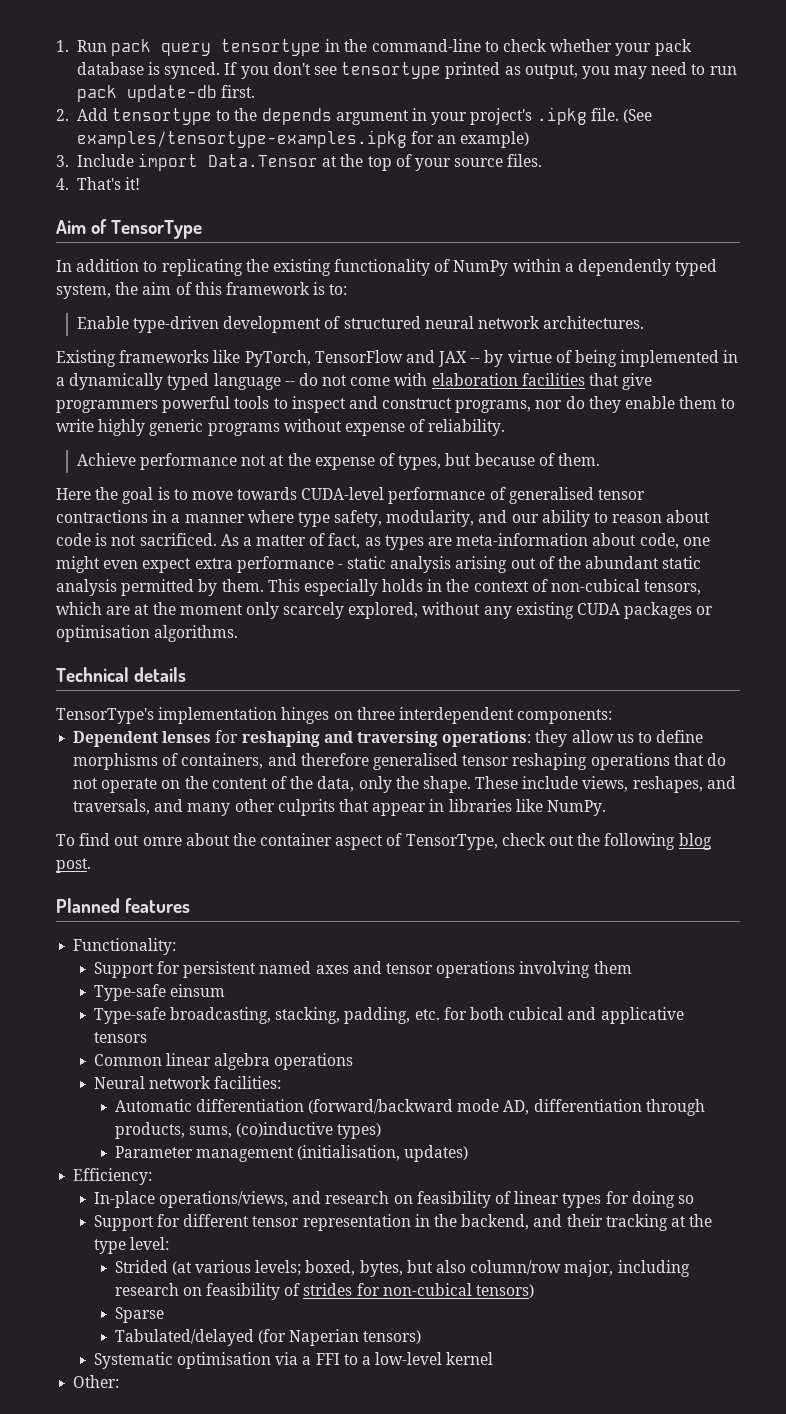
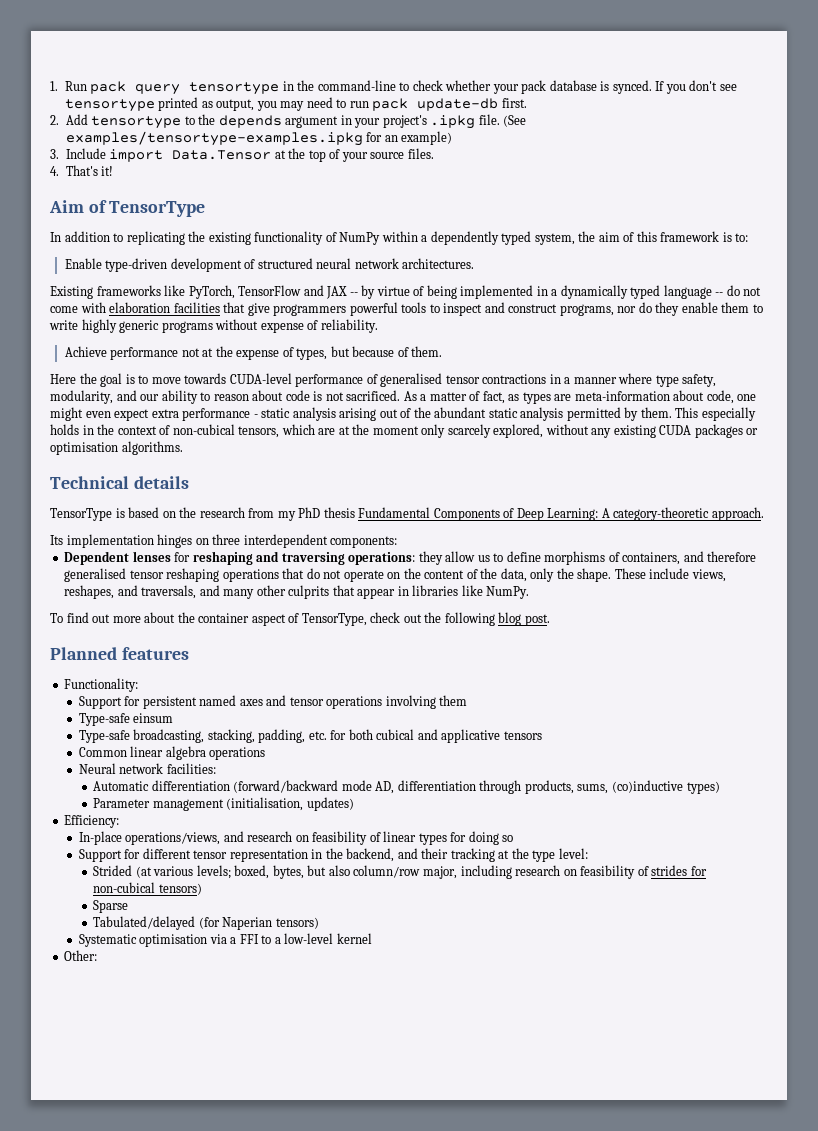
- TensorType's implementation hinges on three interdependent components:
+ TensorType is based on the research from my PhD thesis Fundamental Components of Deep Learning: A category-theoretic approach.
+ Its implementation hinges on three interdependent components:
- To find out omre about the container aspect of TensorType, check out the following blog post.
+ To find out more about the container aspect of TensorType, check out the following blog post.

